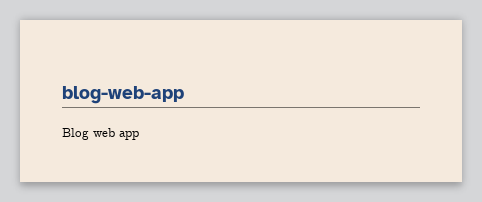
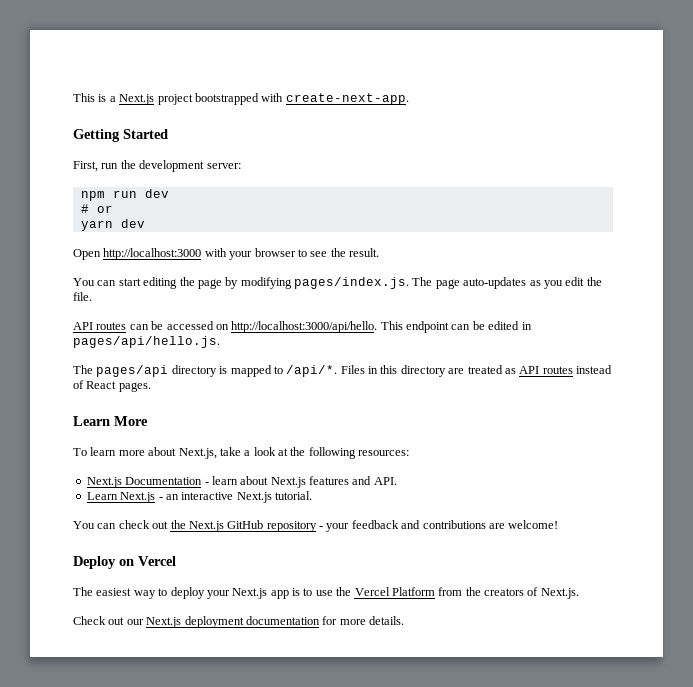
- blog-web-app
- Blog web app
+ This is a Next.js project bootstrapped with create-next-app.
+ Getting Started
+ First, run the development server:
+ npm run dev
+ # or
+ yarn dev
+ Open http://localhost:3000 with your browser to see the result.
+ You can start editing the page by modifying pages/index.js. The page auto-updates as you edit the file.
+ API routes can be accessed on http://localhost:3000/api/hello. This endpoint can be edited in pages/api/hello.js.
+ The pages/api directory is mapped to /api/*. Files in this directory are treated as API routes instead of React pages.
+ Learn More
+ To learn more about Next.js, take a look at the following resources:
+ Next.js Documentation - learn about Next.js features and API.
+ Learn Next.js - an interactive Next.js tutorial.
+ You can check out the Next.js GitHub repository - your feedback and contributions are welcome!
+ Deploy on Vercel
+ The easiest way to deploy your Next.js app is to use the Vercel Platform from the creators of Next.js.
+ Check out our Next.js deployment documentation for more details.

